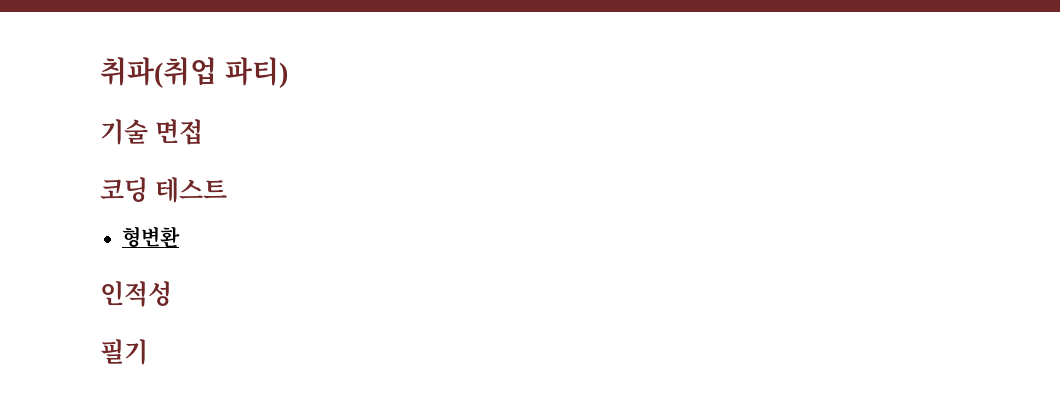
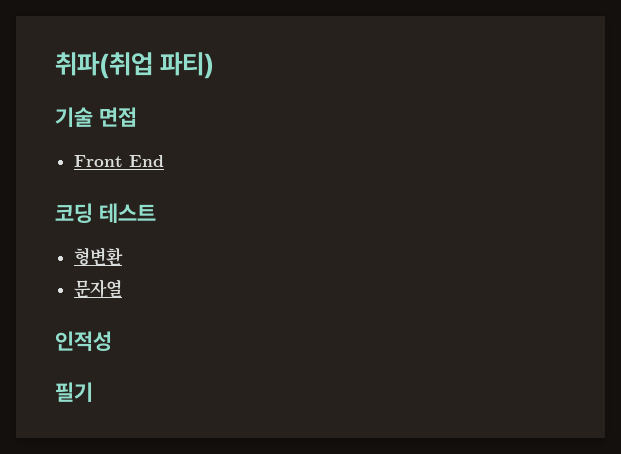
+ Front End
+ 문자열

